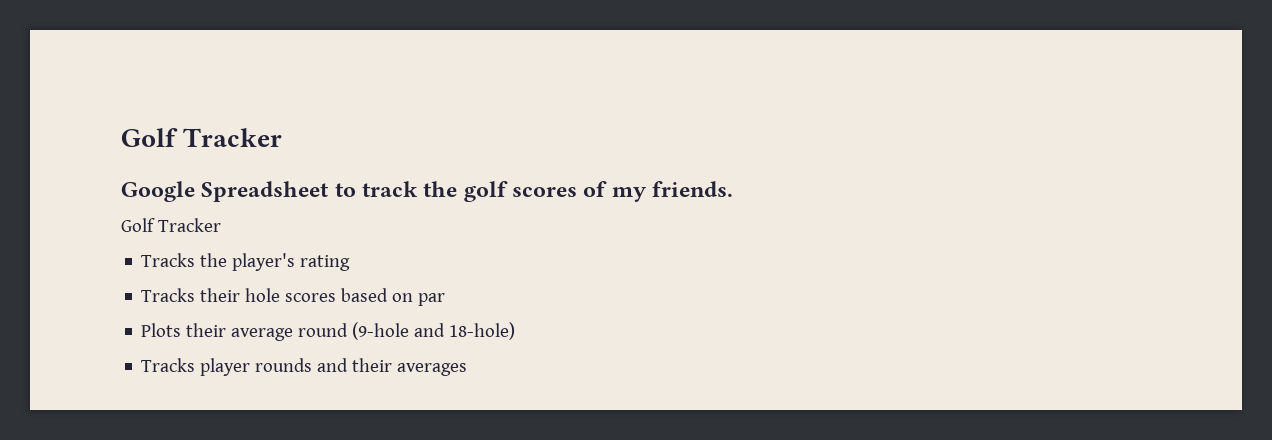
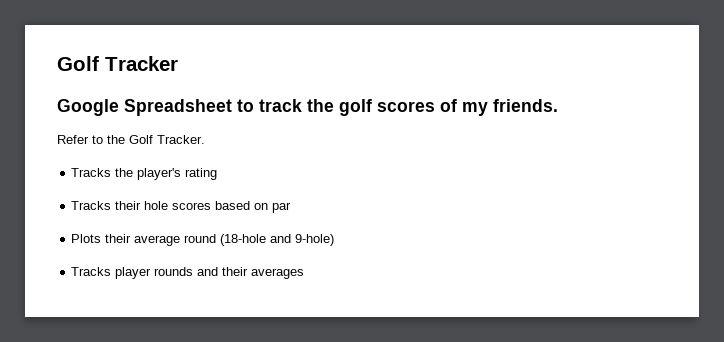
  Google Spreadsheet to track the golf scores of my friends.
- Golf Tracker
+ Refer to the Golf Tracker.
- Plots their average round (9-hole and 18-hole)
+ Plots their average round (18-hole and 9-hole)

